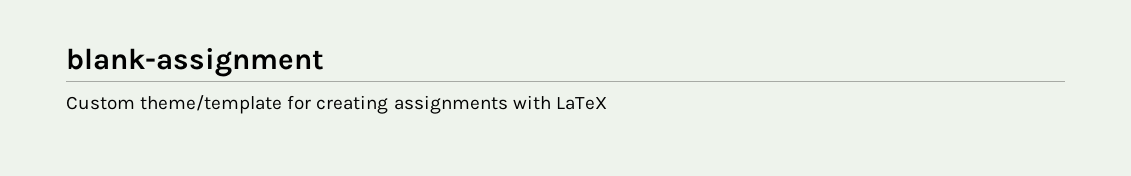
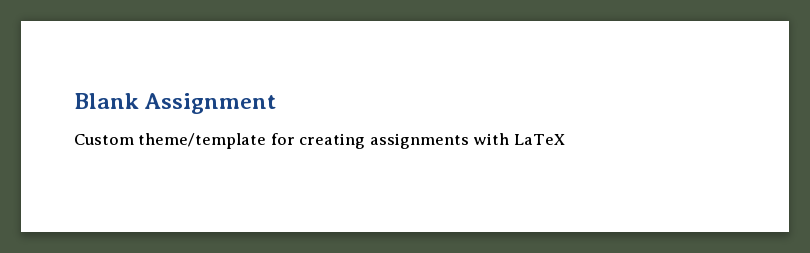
- blank-assignment
+ Blank Assignment

